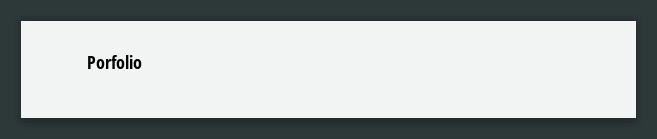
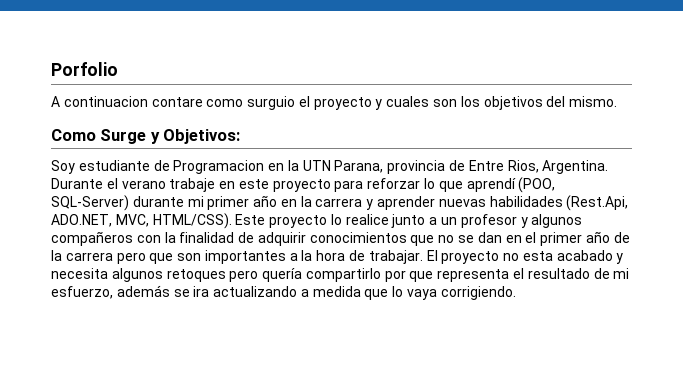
+ A continuacion contare como surguio el proyecto y cuales son los objetivos del mismo.
+ Como Surge y Objetivos:
+ Soy estudiante de Programacion en la UTN Parana, provincia de Entre Rios, Argentina. Durante el verano trabaje en este proyecto para reforzar lo que aprendí (POO, SQL-Server) durante mi primer año en la carrera y aprender nuevas habilidades (Rest.Api, ADO.NET, MVC, HTML/CSS). Este proyecto lo realice junto a un profesor y algunos compañeros con la finalidad de adquirir conocimientos que no se dan en el primer año de la carrera pero que son importantes a la hora de trabajar. El proyecto no esta acabado y necesita algunos retoques pero quería compartirlo por que representa el resultado de mi esfuerzo, además se ira actualizando a medida que lo vaya corrigiendo.

